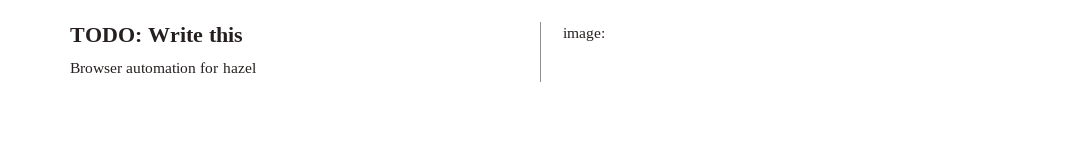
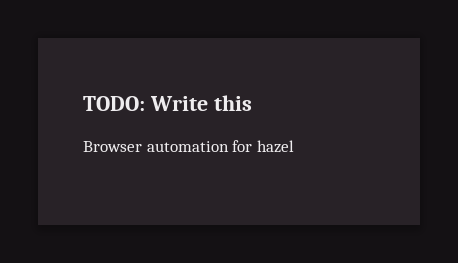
- image:

